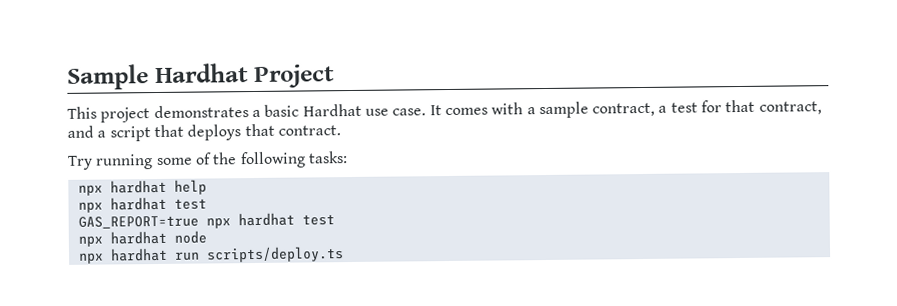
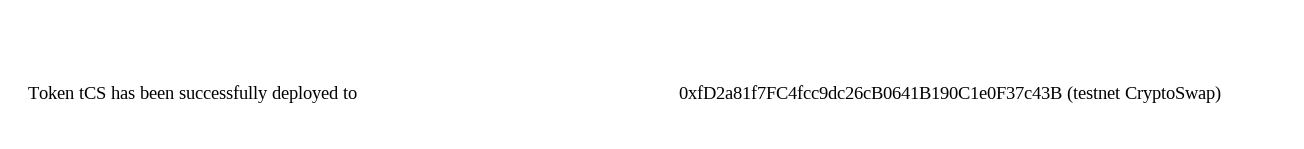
- Sample Hardhat Project
- This project demonstrates a basic Hardhat use case. It comes with a sample contract, a test for that contract, and a script that deploys that contract.
- Try running some of the following tasks:
- npx hardhat help
- npx hardhat test
- GAS_REPORT=true npx hardhat test
- npx hardhat node
- npx hardhat run scripts/deploy.ts
+ Token tCS has been successfully deployed to 0xfD2a81f7FC4fcc9dc26cB0641B190C1e0F37c43B (testnet CryptoSwap)

